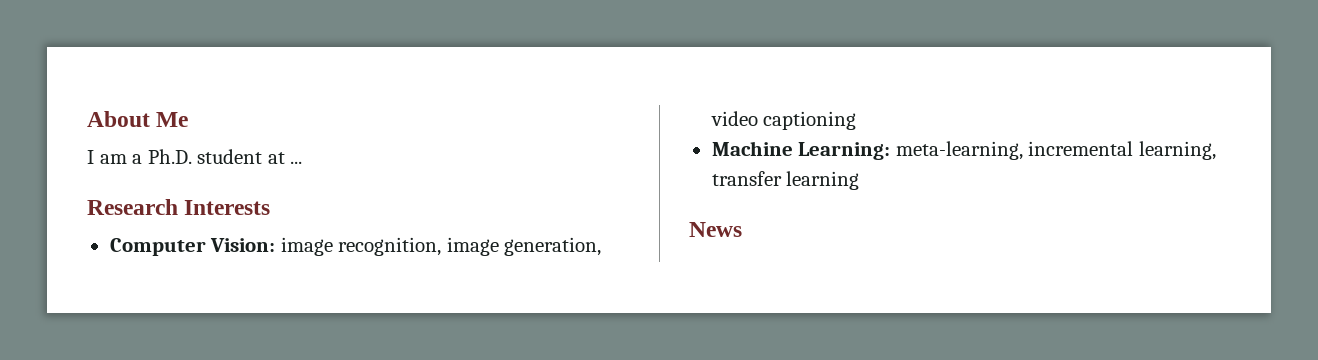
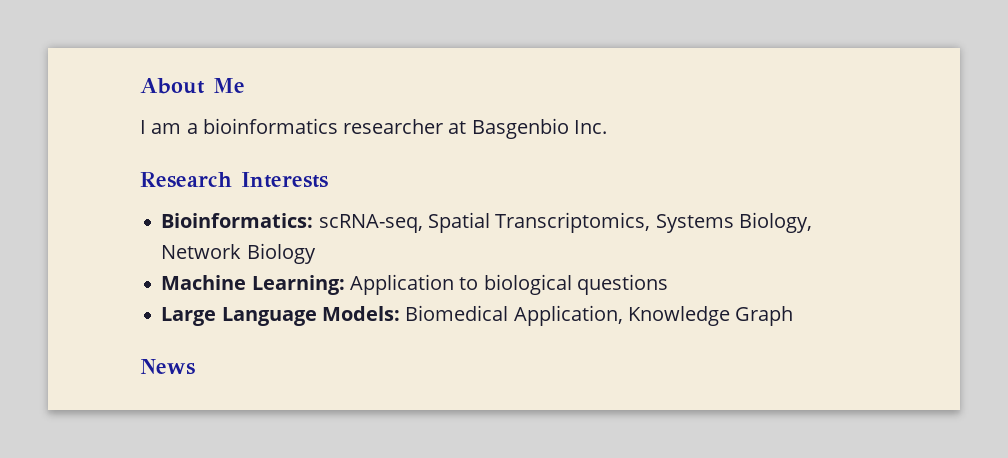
- I am a Ph.D. student at ...
+ I am a bioinformatics researcher at Basgenbio Inc.
  Research Interests
- Computer Vision: image recognition, image generation, video captioning
- Machine Learning: meta-learning, incremental learning, transfer learning
+ Bioinformatics: scRNA-seq, Spatial Transcriptomics, Systems Biology, Network Biology
+ Machine Learning: Application to biological questions
+ Large Language Models: Biomedical Application, Knowledge Graph

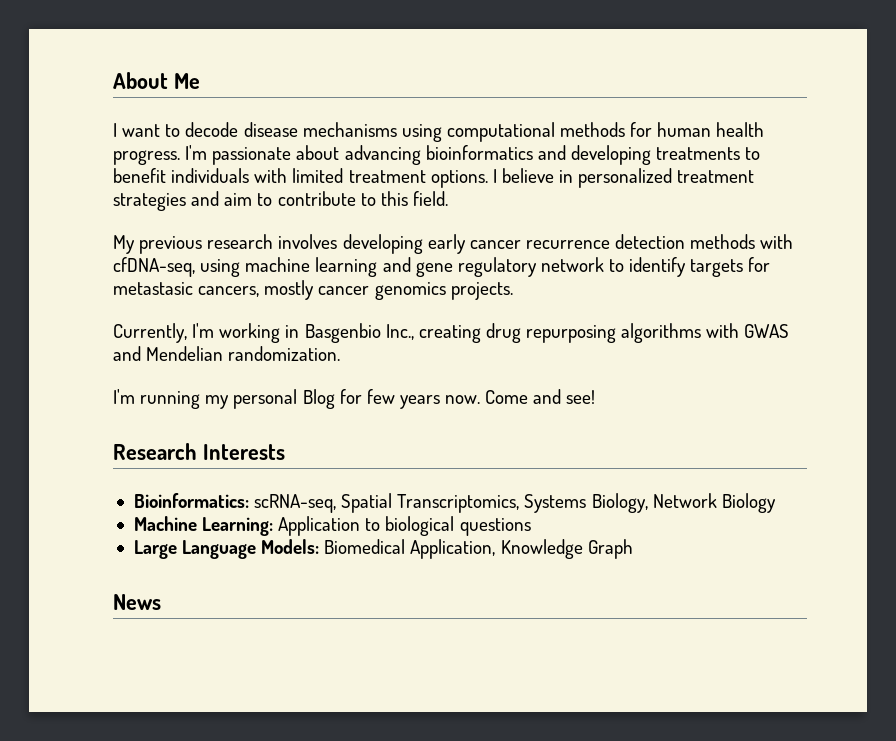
- I am a bioinformatics researcher at Basgenbio Inc.
+ I want to decode disease mechanisms using computational methods for human health progress. I'm passionate about advancing bioinformatics and developing treatments to benefit individuals with limited treatment options. I believe in personalized treatment strategies and aim to contribute to this field.
+ My previous research involves developing early cancer recurrence detection methods with cfDNA-seq, using machine learning and gene regulatory network to identify targets for metastasic cancers, mostly cancer genomics projects.
+ Currently, I'm working in Basgenbio Inc., creating drug repurposing algorithms with GWAS and Mendelian randomization.
+ I'm running my personal Blog for few years now. Come and see!

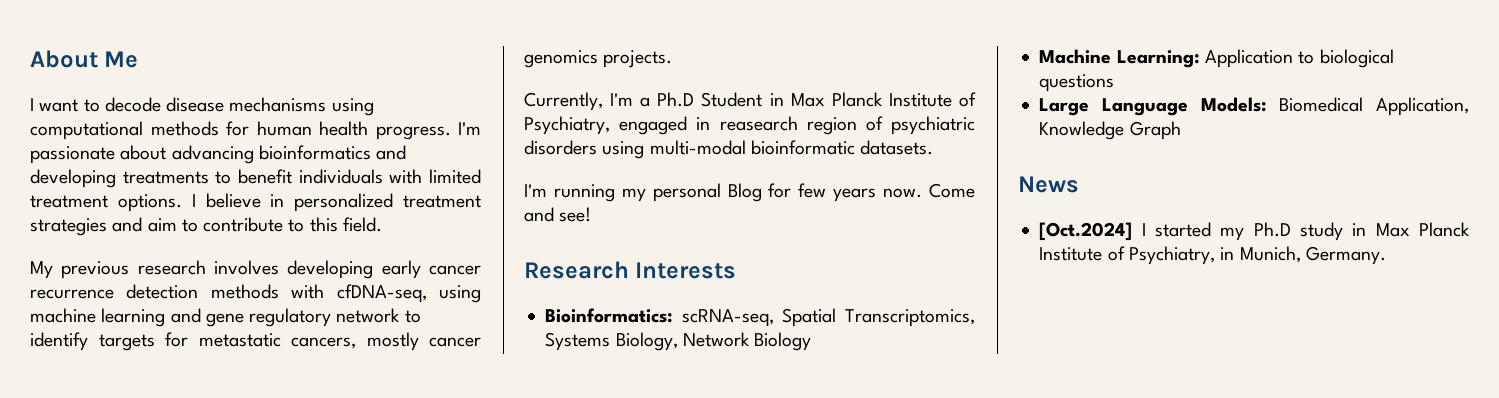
- My previous research involves developing early cancer recurrence detection methods with cfDNA-seq, using machine learning and gene regulatory network to identify targets for metastasic cancers, mostly cancer genomics projects.
+ My previous research involves developing early cancer recurrence detection methods with cfDNA-seq, using machine learning and gene regulatory network to identify targets for metastatic cancers, mostly cancer genomics projects.
- Currently, I'm working in Basgenbio Inc., creating drug repurposing algorithms with GWAS and Mendelian randomization.
+ Currently, I'm a Ph.D Student in Max Planck Institute of Psychiatry, engaged in reasearch region of psychiatric disorders using multi-modal bioinformatic datasets.
+ [Oct.2024] I started my Ph.D study in Max Planck Institute of Psychiatry, in Munich, Germany.

